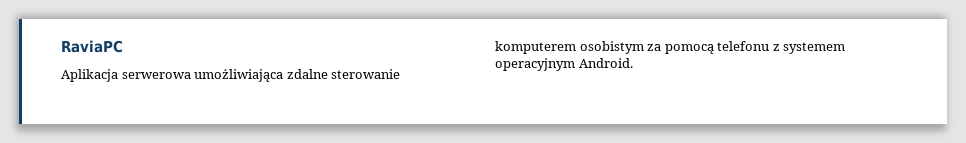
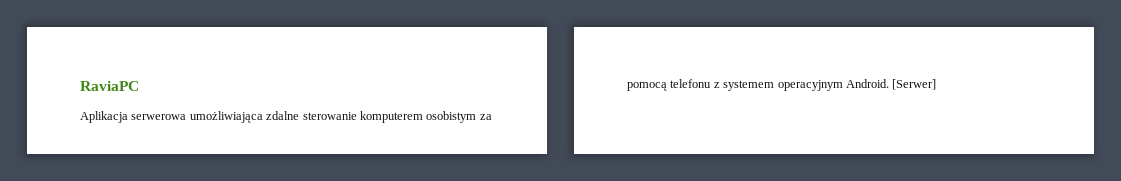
+ [Serwer]

